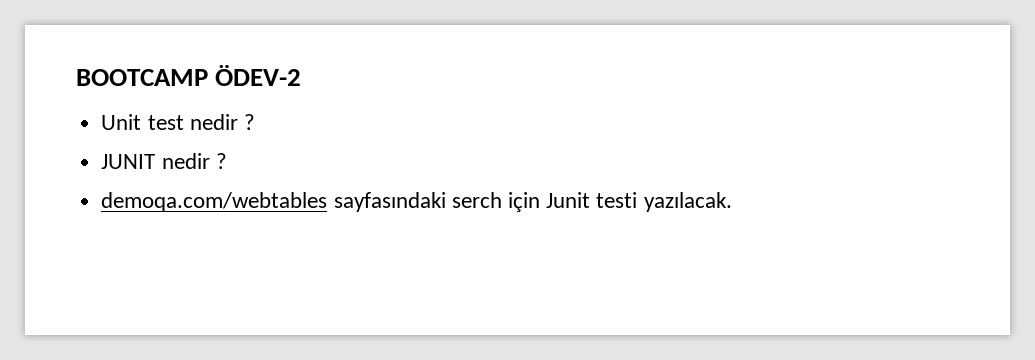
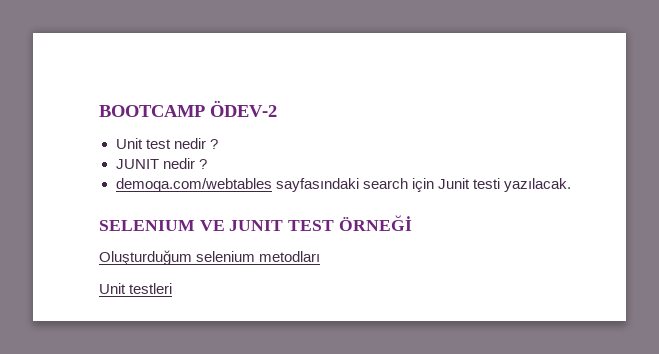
- demoqa.com/webtables sayfasındaki serch için Junit testi yazılacak.
+ demoqa.com/webtables sayfasındaki search için Junit testi yazılacak.
+ SELENIUM VE JUNIT TEST ÖRNEĞİ
+ Oluşturduğum selenium metodları
+ Unit testleri

